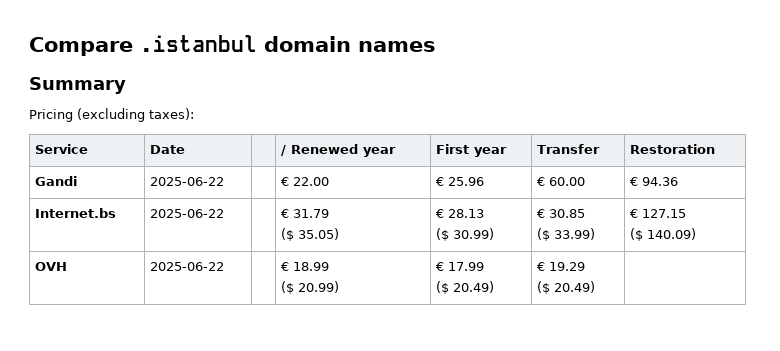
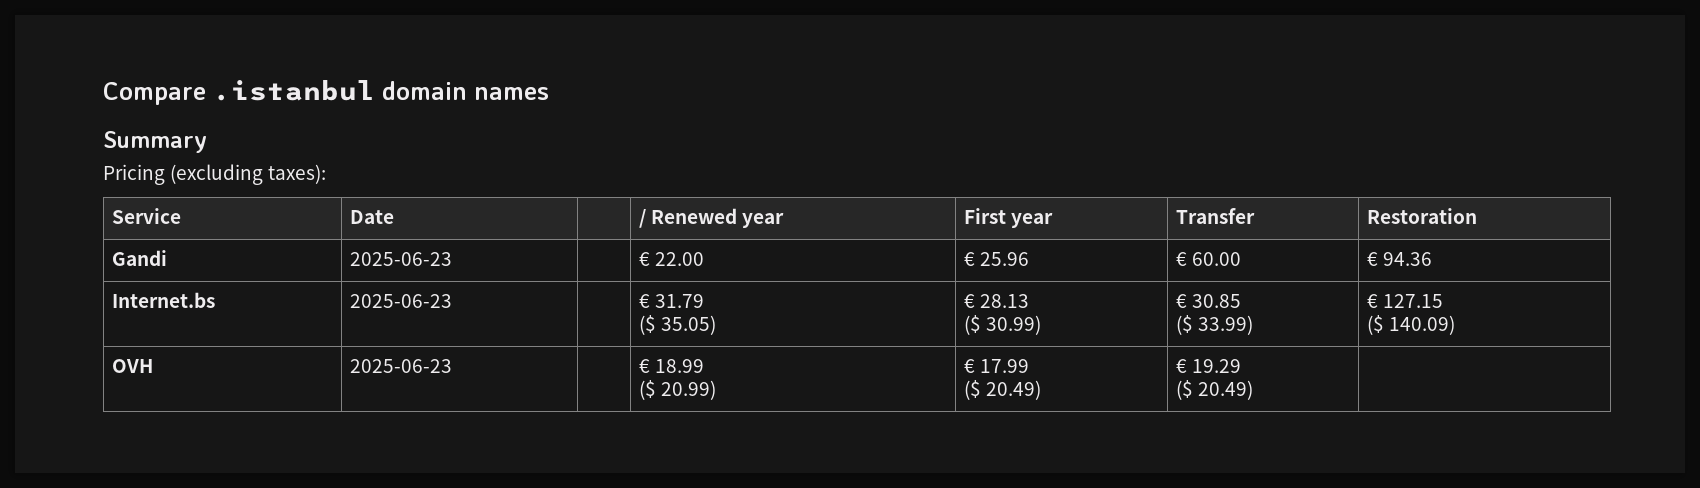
- Gandi | 2025-06-22 | | € 22.00 | € 25.96 | € 60.00 | € 94.36
+ Gandi | 2025-06-23 | | € 22.00 | € 25.96 | € 60.00 | € 94.36
- Internet.bs | 2025-06-22 | | € 31.79
+ Internet.bs | 2025-06-23 | | € 31.79
- OVH | 2025-06-22 | | € 18.99
+ OVH | 2025-06-23 | | € 18.99

